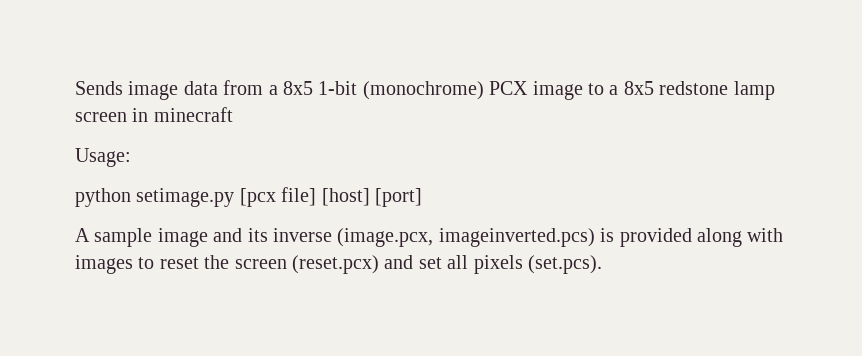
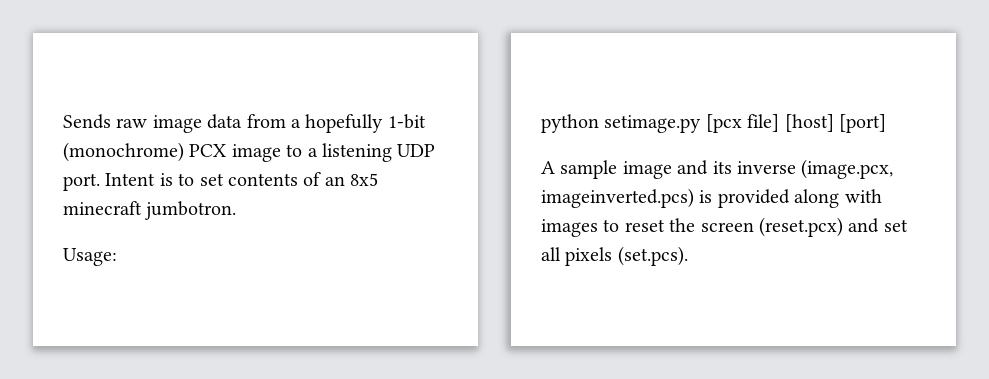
- Sends image data from a 8x5 1-bit (monochrome) PCX image to a 8x5 redstone lamp screen in minecraft
+ Sends raw image data from a hopefully 1-bit (monochrome) PCX image to a listening UDP port. Intent is to set contents of an 8x5 minecraft jumbotron.

